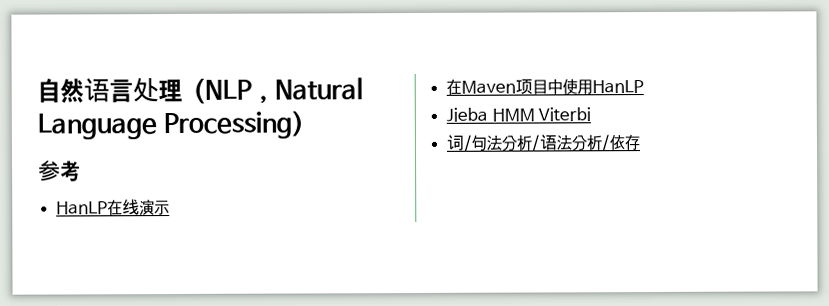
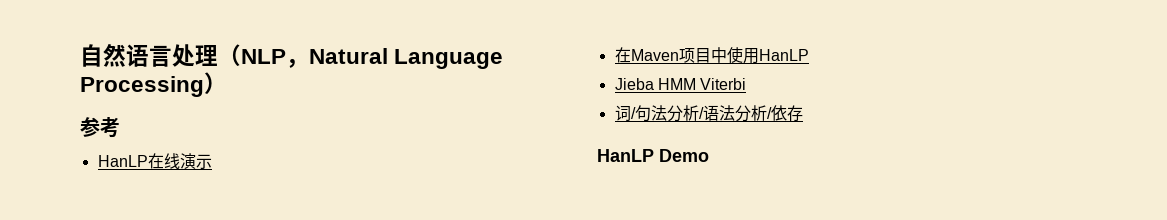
+ HanLP Demo

